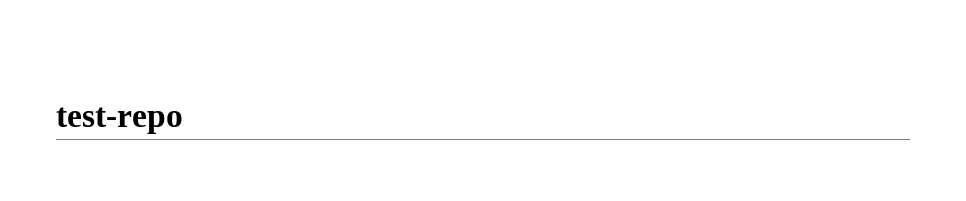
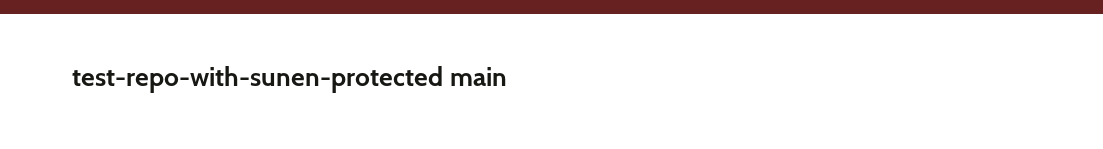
- test-repo
+ test-repo-with-sunen-protected main

